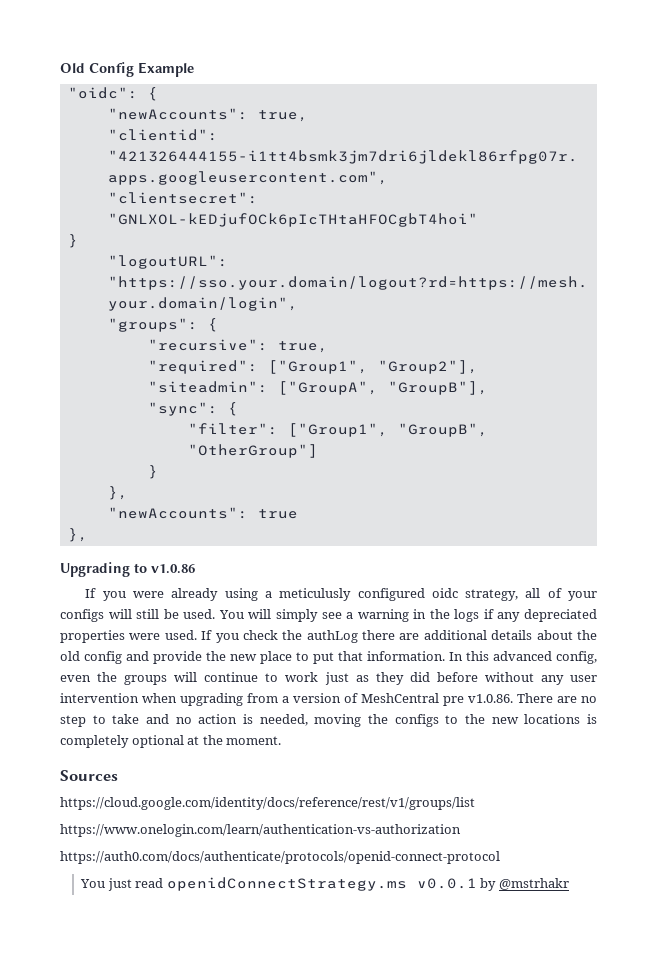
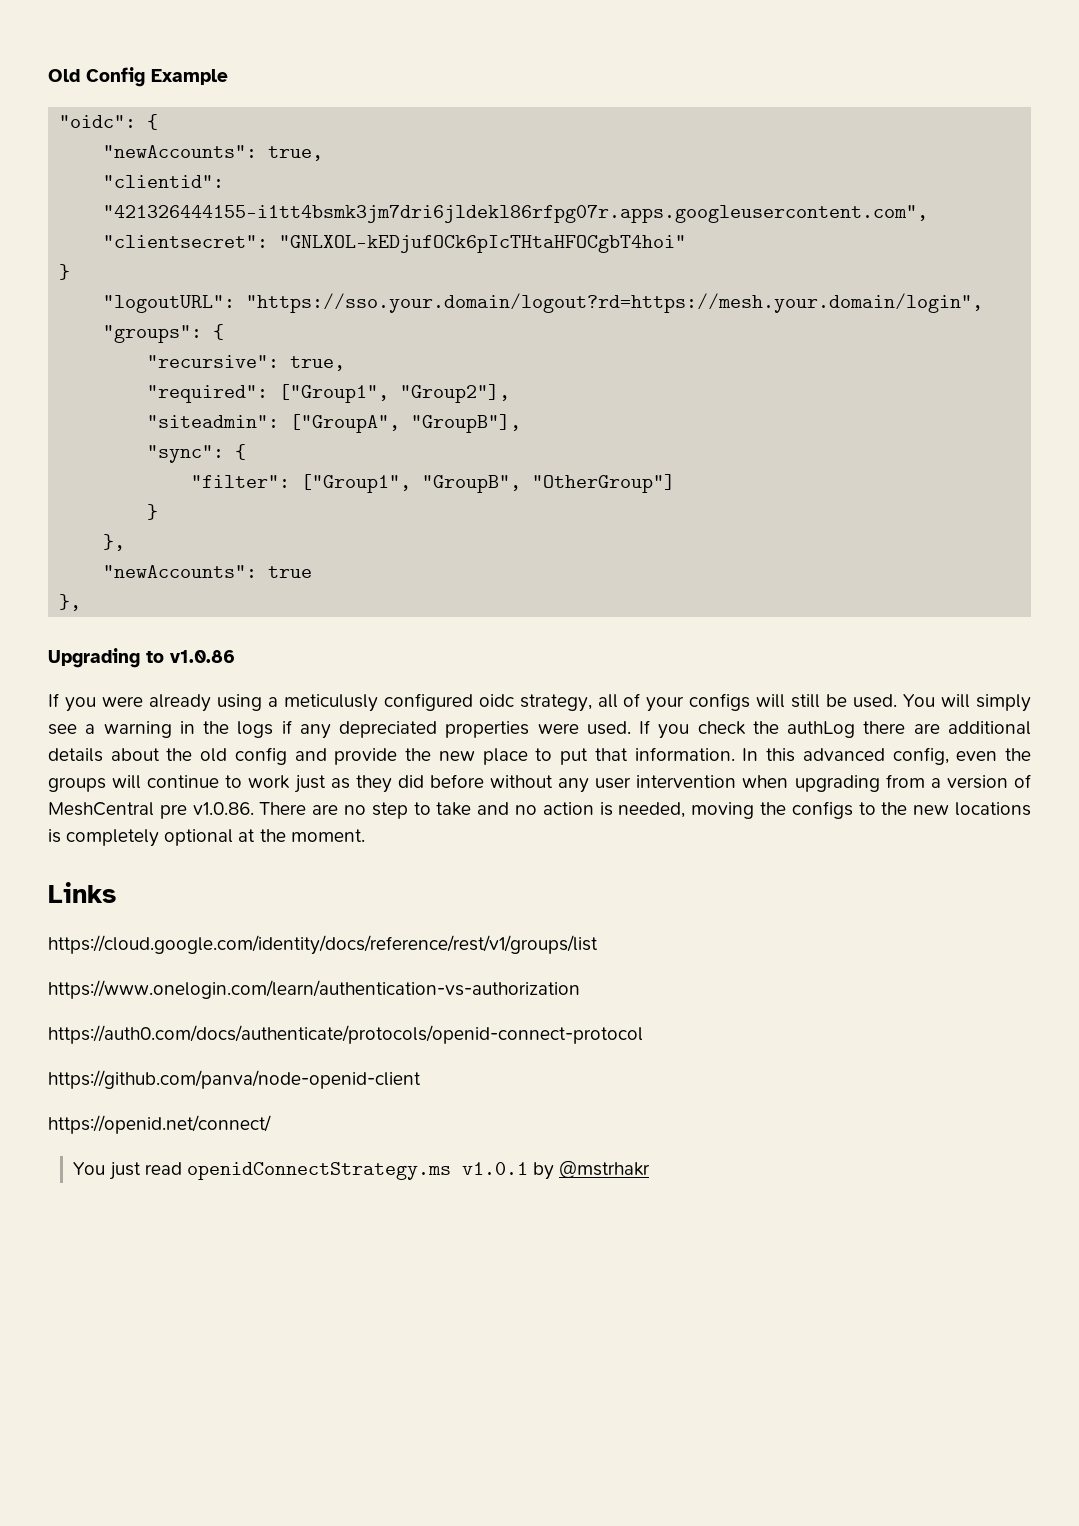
- Sources
+ Links
+ https://github.com/panva/node-openid-client
+ https://openid.net/connect/
- You just read openidConnectStrategy.ms v0.0.1 by @mstrhakr
+ You just read openidConnectStrategy.ms v1.0.1 by @mstrhakr

